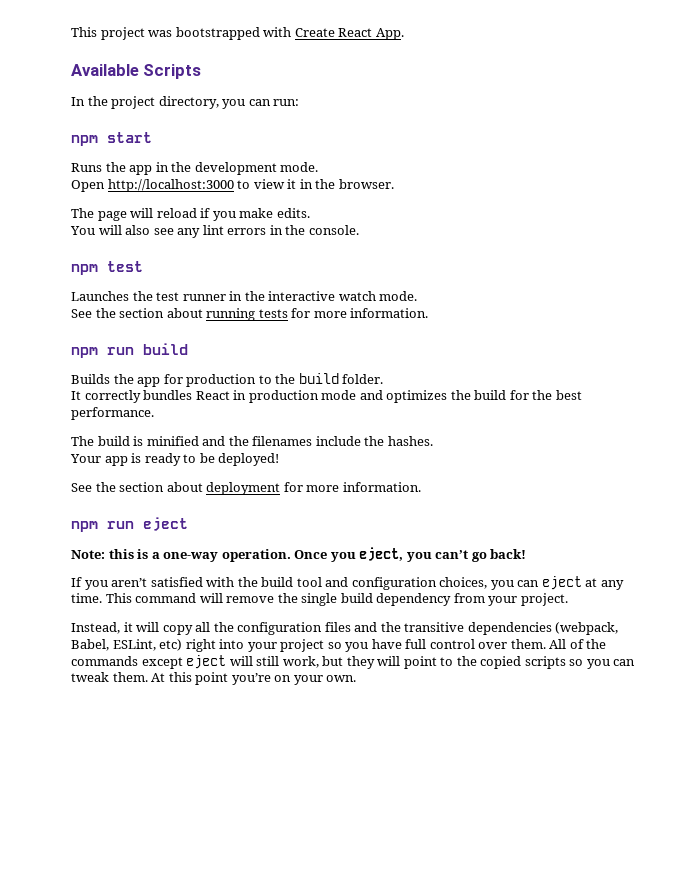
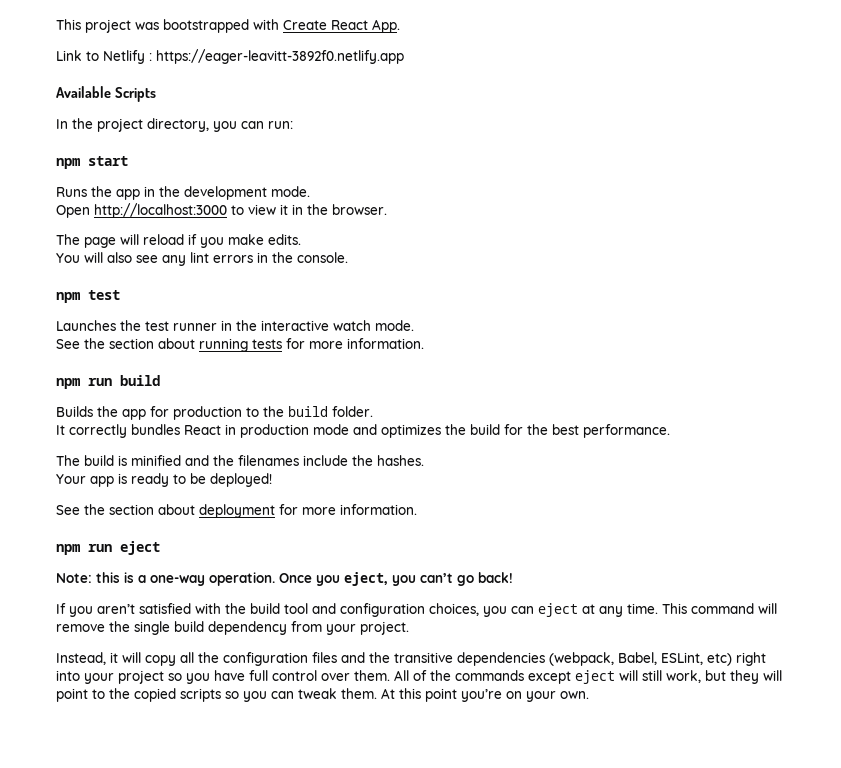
+ Link to Netlify : https://eager-leavitt-3892f0.netlify.app

